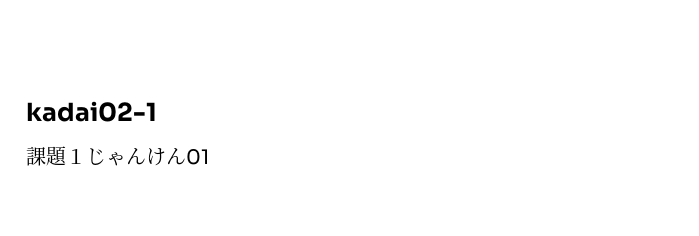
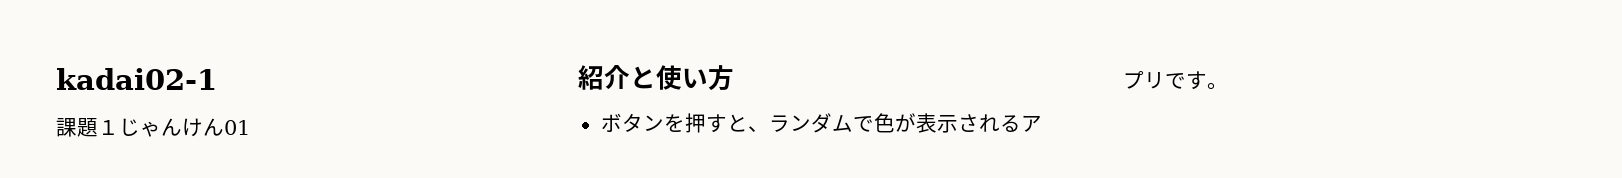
+ 紹介と使い方
+ ボタンを押すと、ランダムで色が表示されるアプリです。

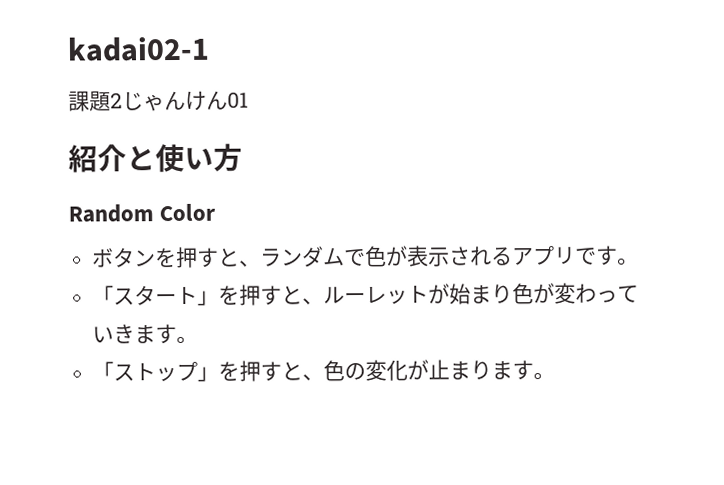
- 課題１じゃんけん01
+ 課題2じゃんけん01
+ Random Color
+ 「スタート」を押すと、ルーレットが始まり色が変わっていきます。
+ 「ストップ」を押すと、色の変化が止まります。

